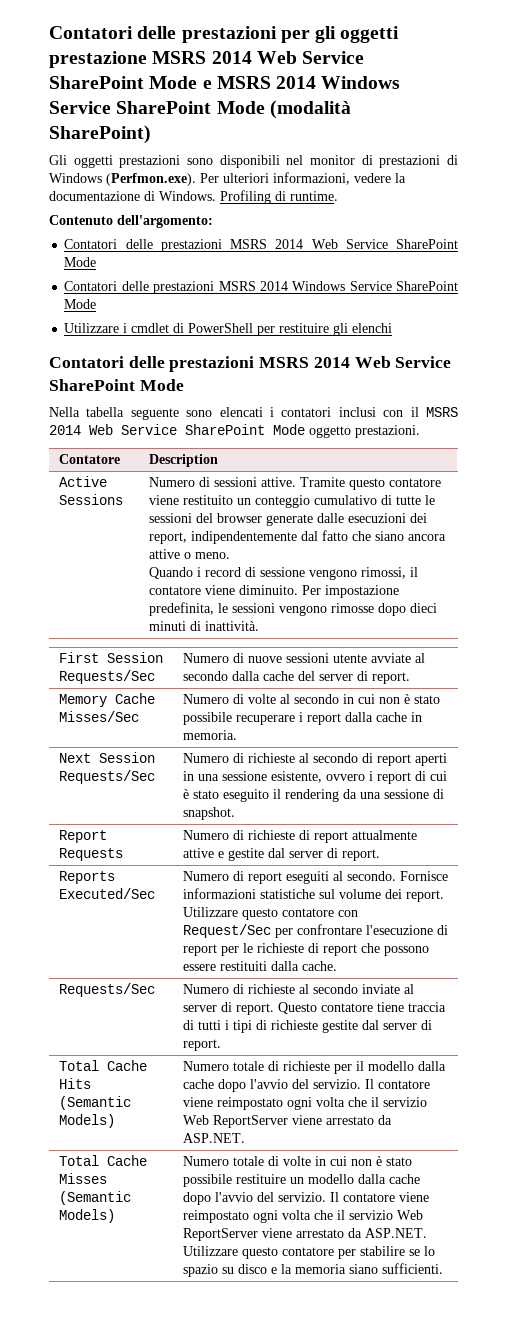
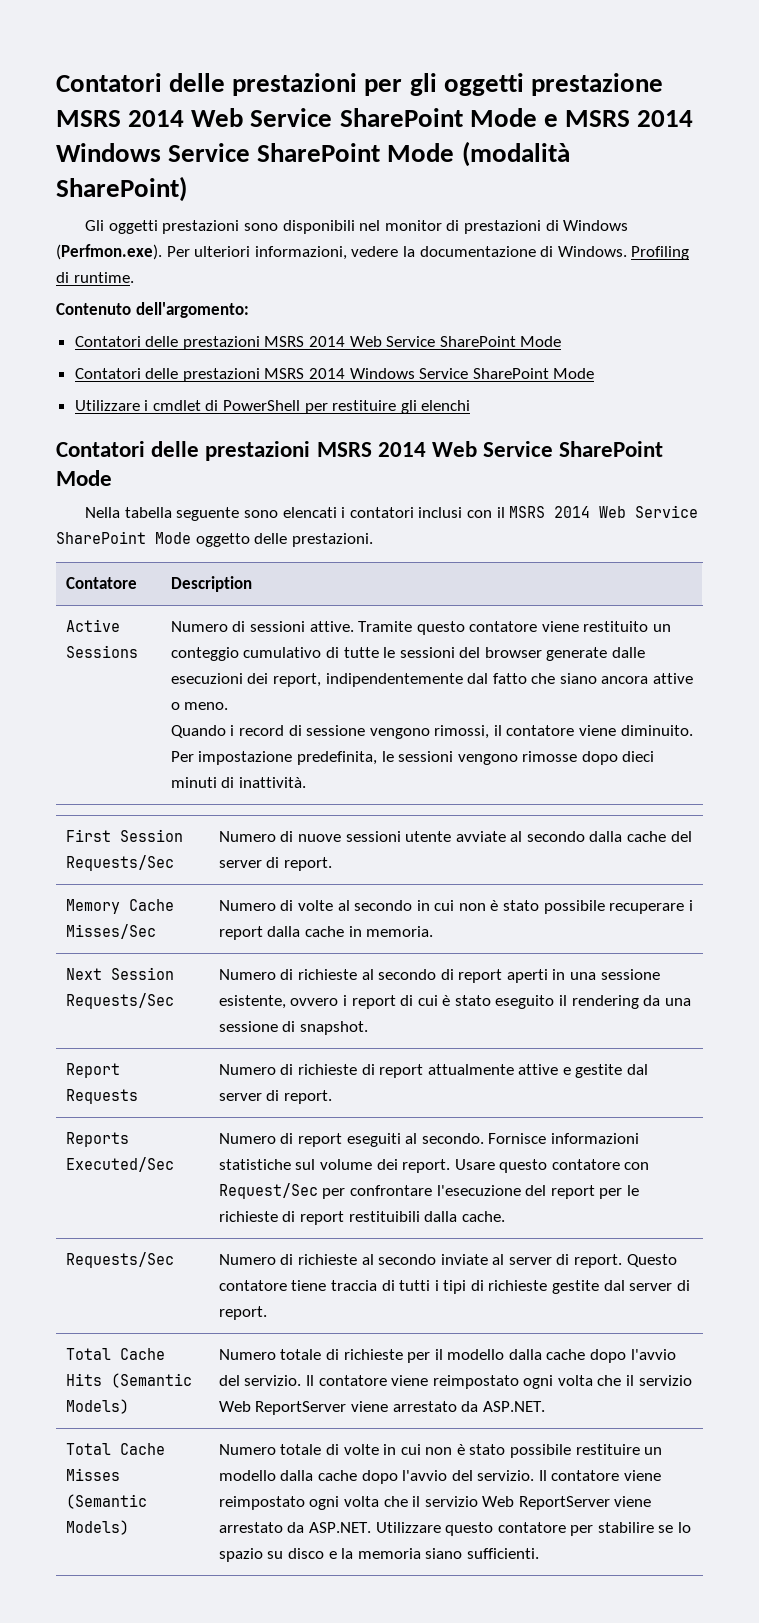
- Nella tabella seguente sono elencati i contatori inclusi con il MSRS 2014 Web Service SharePoint Mode oggetto prestazioni.
+ Nella tabella seguente sono elencati i contatori inclusi con il MSRS 2014 Web Service SharePoint Mode oggetto delle prestazioni.
- Reports Executed/Sec | Numero di report eseguiti al secondo. Fornisce informazioni statistiche sul volume dei report. Utilizzare questo contatore con Request/Sec per confrontare l'esecuzione di report per le richieste di report che possono essere restituiti dalla cache.
+ Reports Executed/Sec | Numero di report eseguiti al secondo. Fornisce informazioni statistiche sul volume dei report. Usare questo contatore con Request/Sec per confrontare l'esecuzione del report per le richieste di report restituibili dalla cache.

